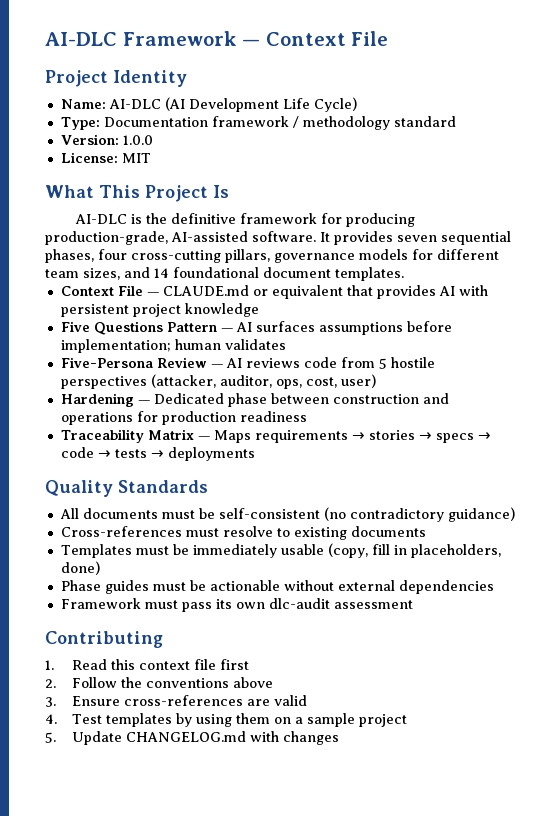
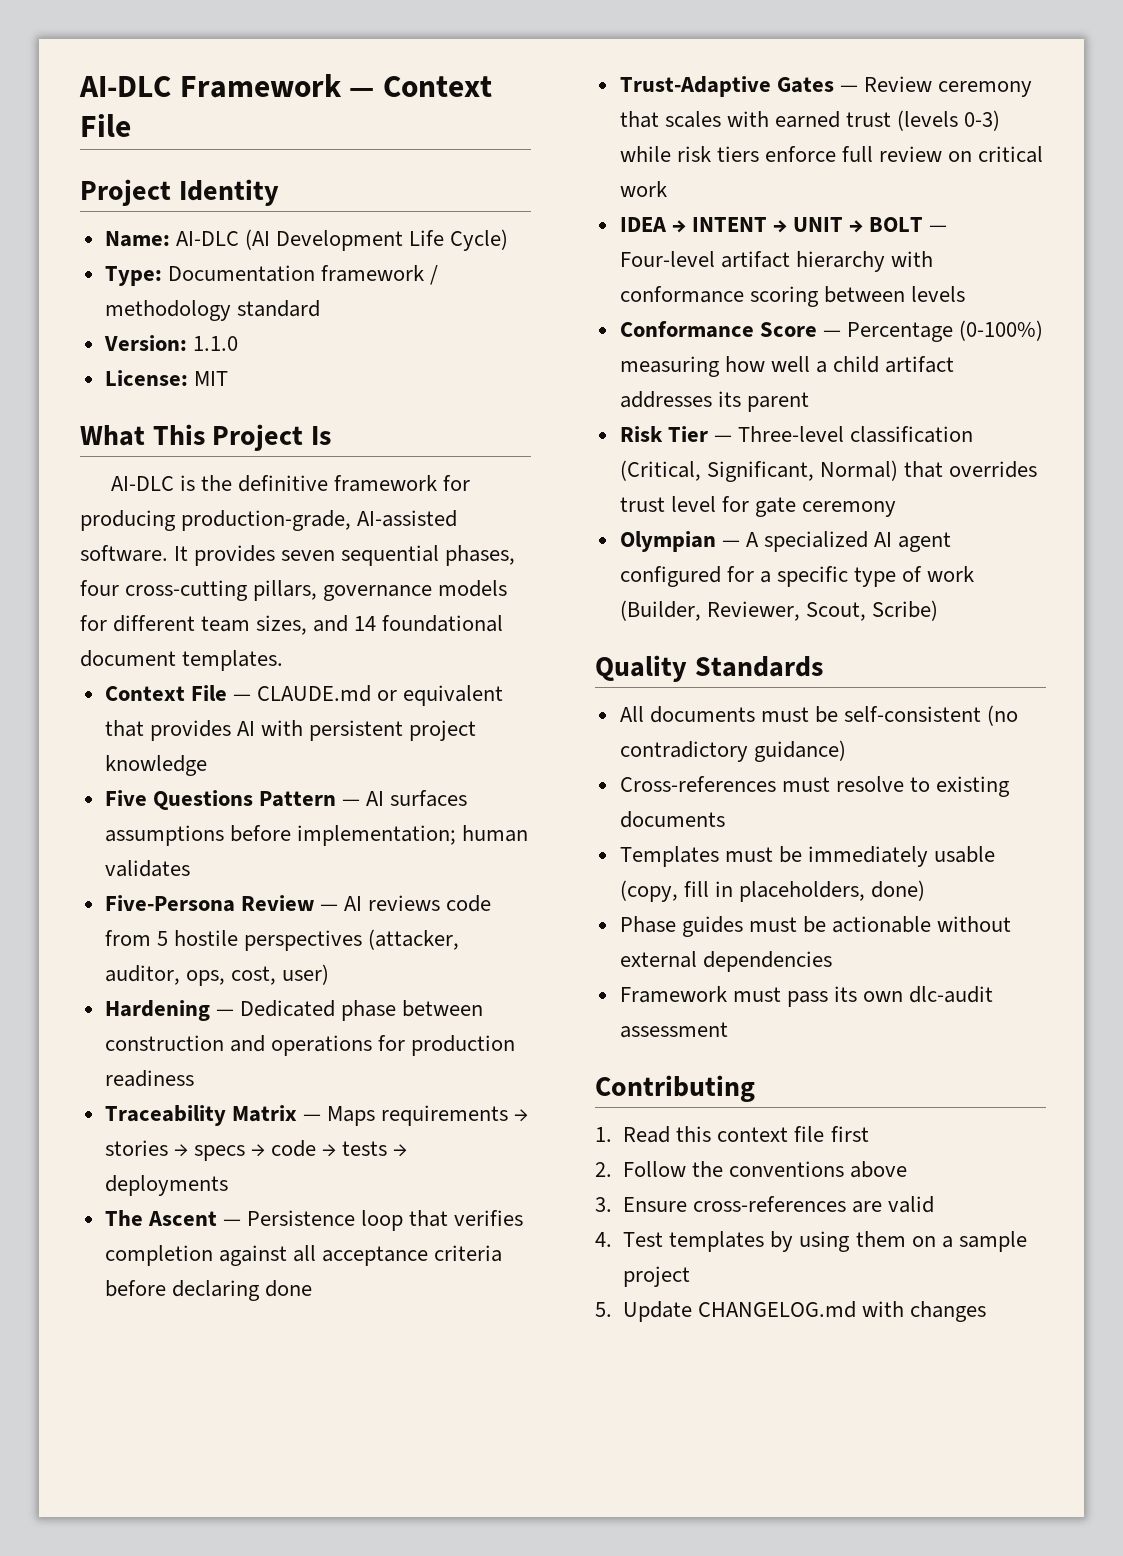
- Version: 1.0.0
+ Version: 1.1.0
+ The Ascent — Persistence loop that verifies completion against all acceptance criteria before declaring done
+ Trust-Adaptive Gates — Review ceremony that scales with earned trust (levels 0-3) while risk tiers enforce full review on critical work
+ IDEA → INTENT → UNIT → BOLT — Four-level artifact hierarchy with conformance scoring between levels
+ Conformance Score — Percentage (0-100%) measuring how well a child artifact addresses its parent
+ Risk Tier — Three-level classification (Critical, Significant, Normal) that overrides trust level for gate ceremony
+ Olympian — A specialized AI agent configured for a specific type of work (Builder, Reviewer, Scout, Scribe)

